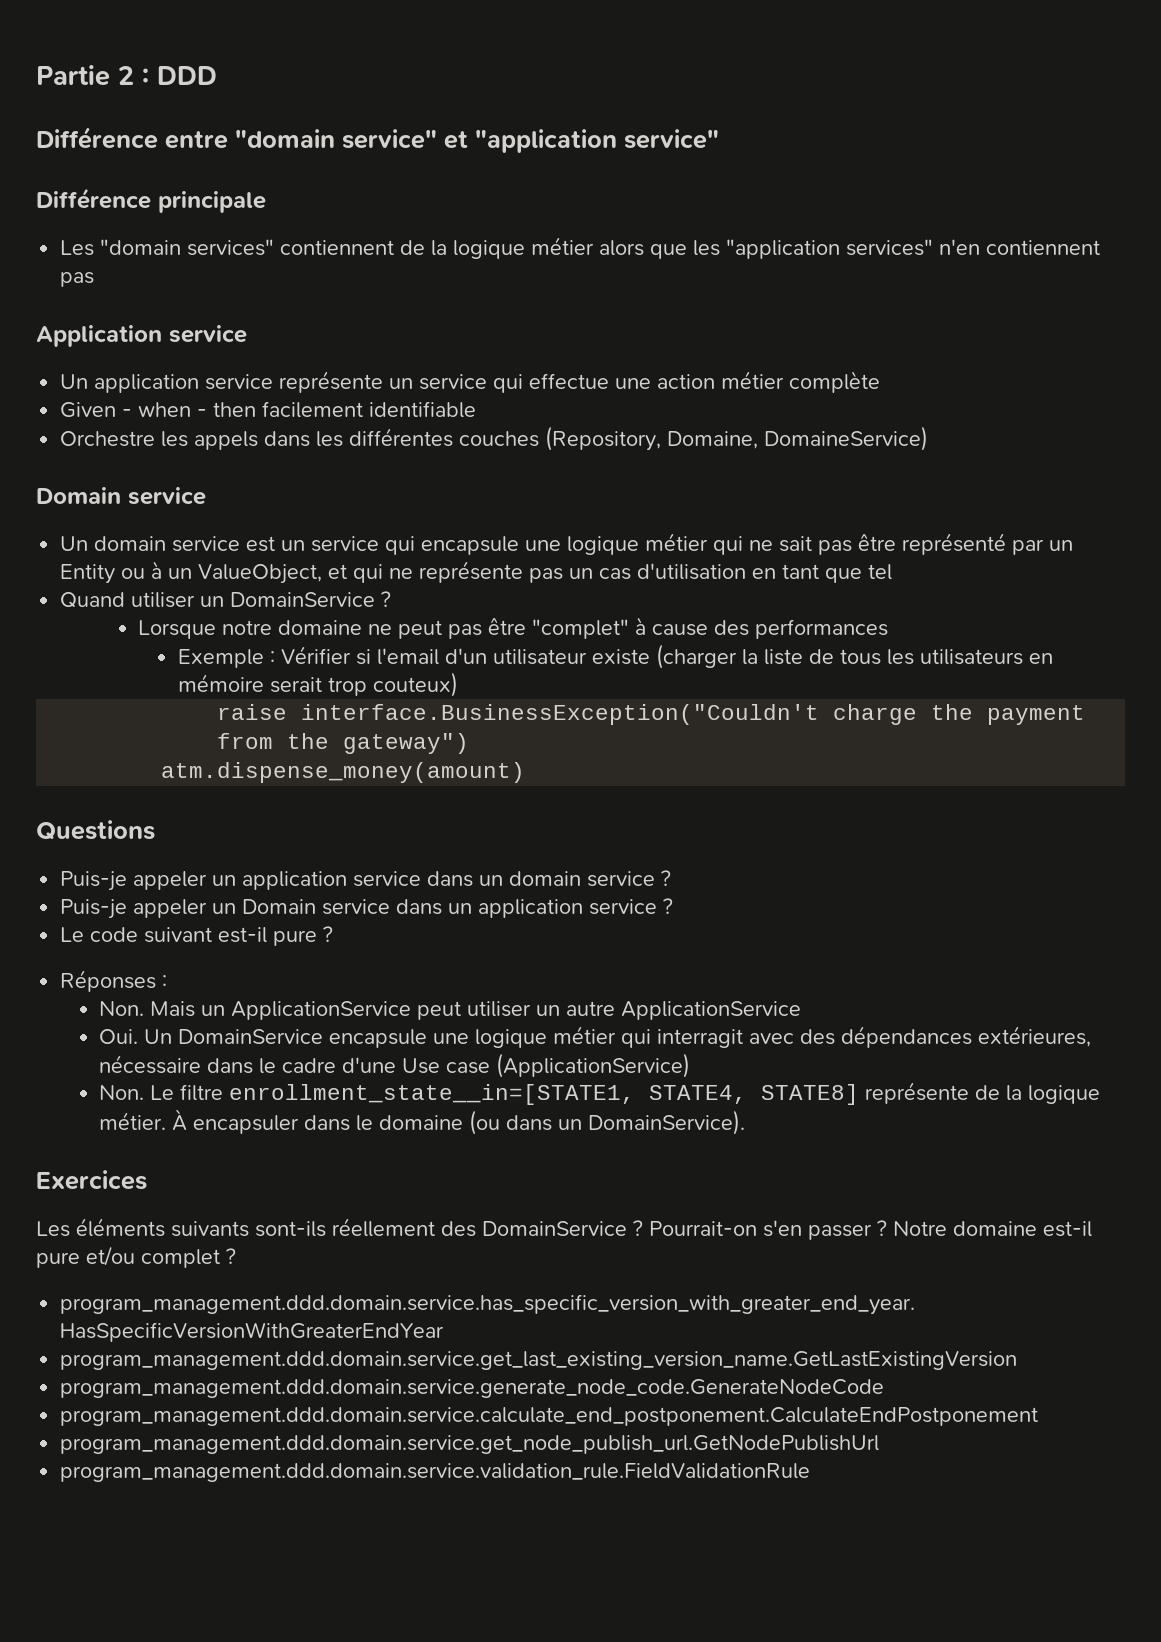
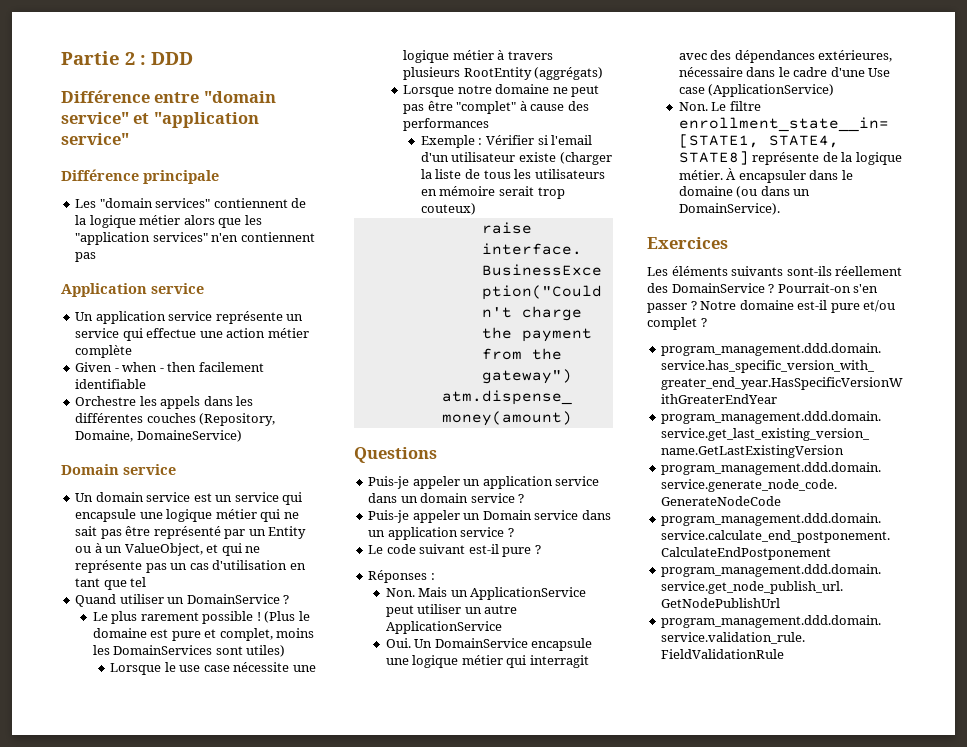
+ Le plus rarement possible ! (Plus le domaine est pure et complet, moins les DomainServices sont utiles)
+ Lorsque le use case nécessite une logique métier à travers plusieurs RootEntity (aggrégats)

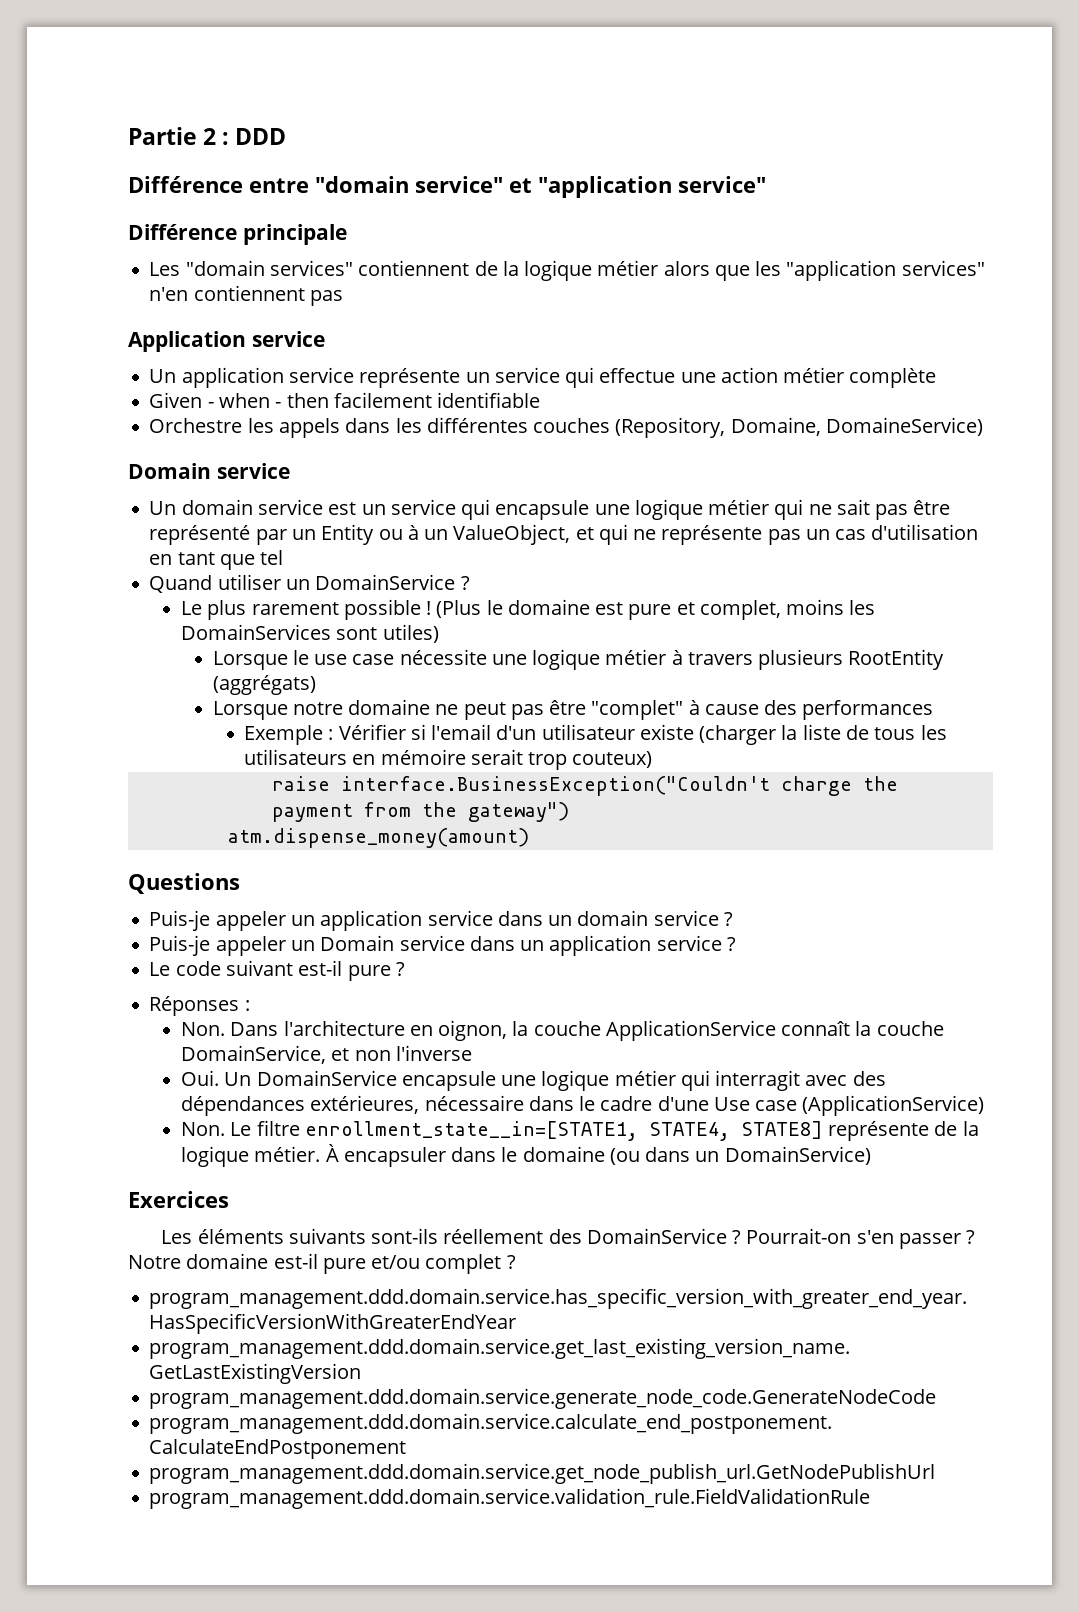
- Non. Mais un ApplicationService peut utiliser un autre ApplicationService
+ Non. Dans l'architecture en oignon, la couche ApplicationService connaît la couche DomainService, et non l'inverse
- À encapsuler dans le domaine (ou dans un DomainService).
+ À encapsuler dans le domaine (ou dans un DomainService)

